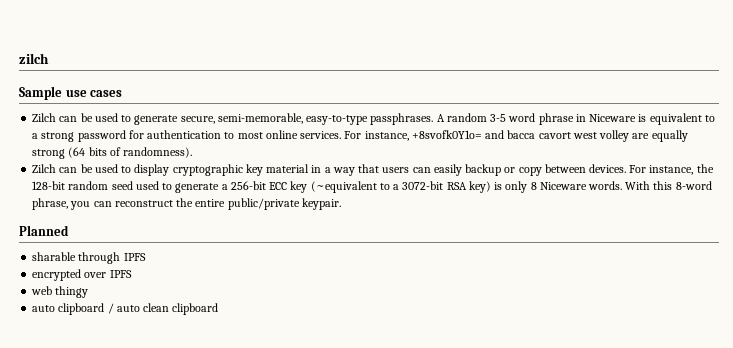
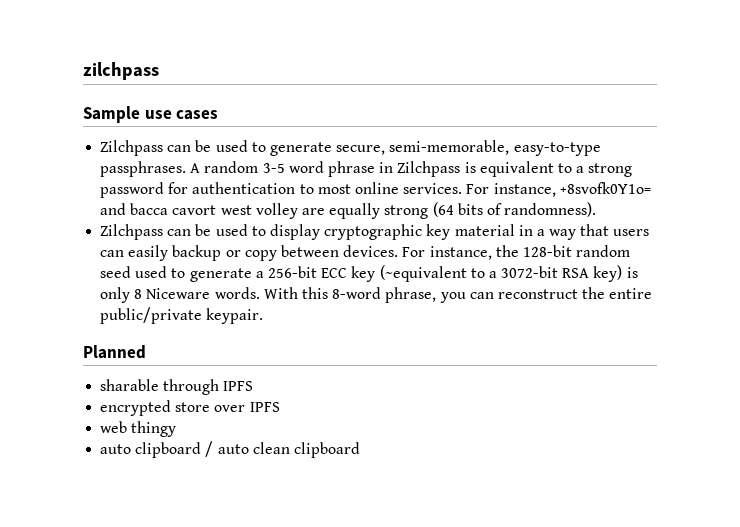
- zilch
+ zilchpass
- Zilch can be used to generate secure, semi-memorable, easy-to-type passphrases.
+ Zilchpass can be used to generate secure, semi-memorable, easy-to-type passphrases.
- A random 3-5 word phrase in Niceware is equivalent to a strong password for authentication to most online services.
+ A random 3-5 word phrase in Zilchpass is equivalent to a strong password for authentication to most online services.
- Zilch can be used to display cryptographic key material in a way that users can easily backup or copy between devices.
+ Zilchpass can be used to display cryptographic key material in a way that users can easily backup or copy between devices.
- encrypted over IPFS
+ encrypted store over IPFS

